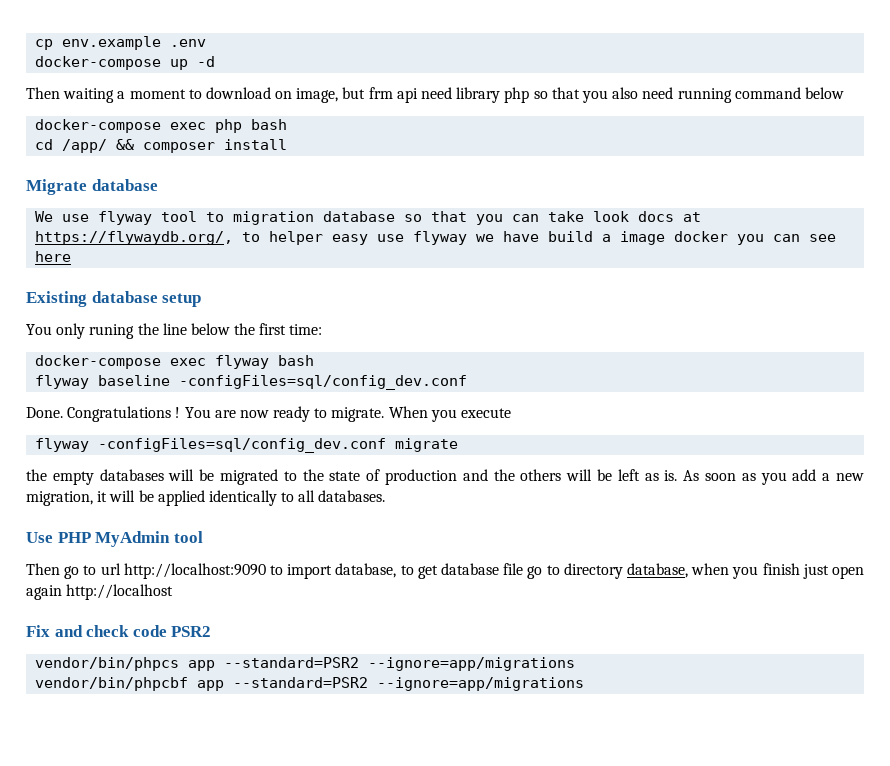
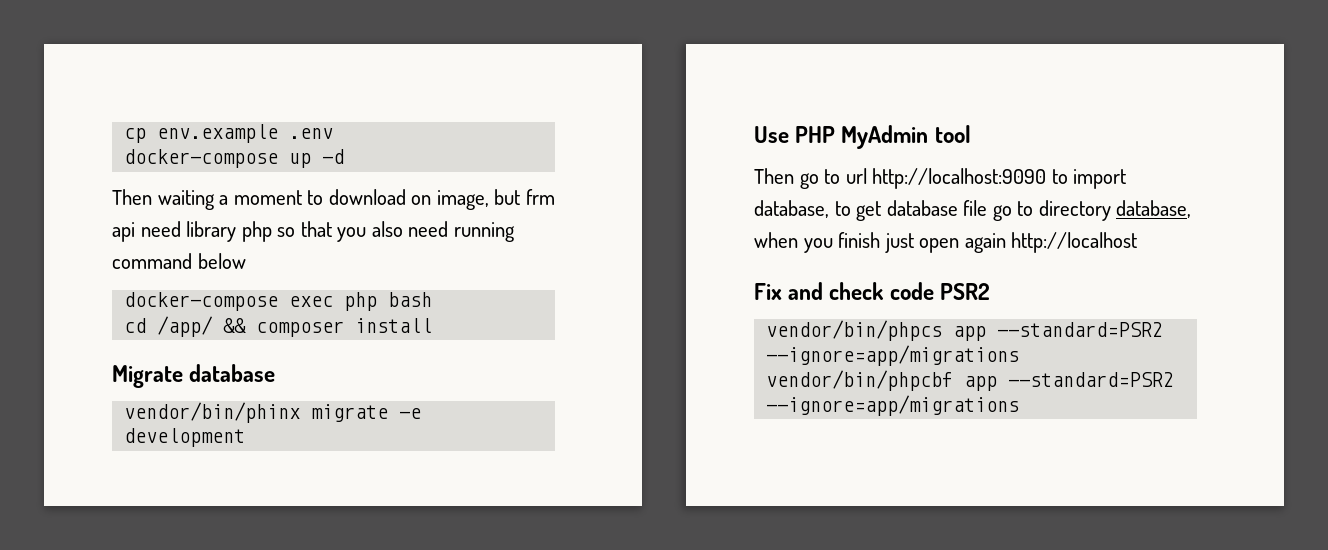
- We use flyway tool to migration database so that you can take look docs at https://flywaydb.org/, to helper easy use flyway we have build a image docker you can see here
- Existing database setup
- You only runing the line below the first time:
- docker-compose exec flyway bash
- flyway baseline -configFiles=sql/config_dev.conf
- Done. Congratulations ! You are now ready to migrate. When you execute
- flyway -configFiles=sql/config_dev.conf migrate
- the empty databases will be migrated to the state of production and the others will be left as is. As soon as you add a new migration, it will be applied identically to all databases.
+ vendor/bin/phinx migrate -e development

